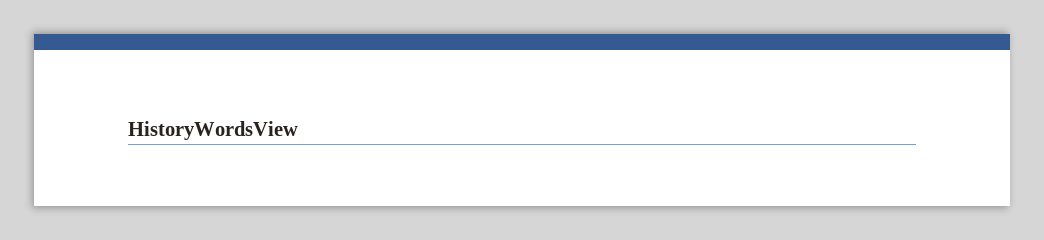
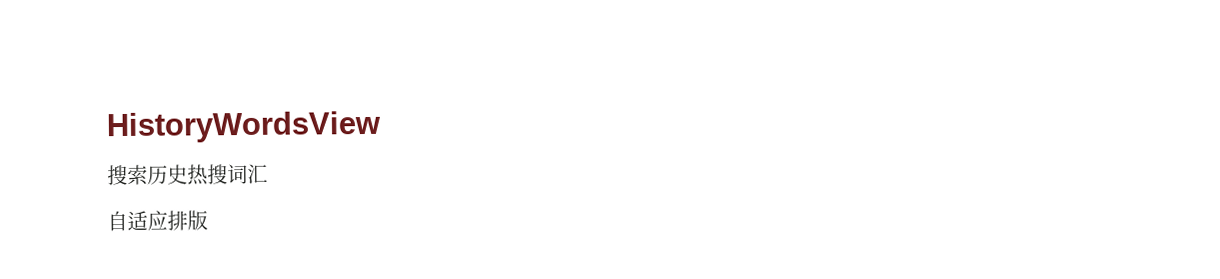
+ 搜索历史热搜词汇
+ 自适应排版

